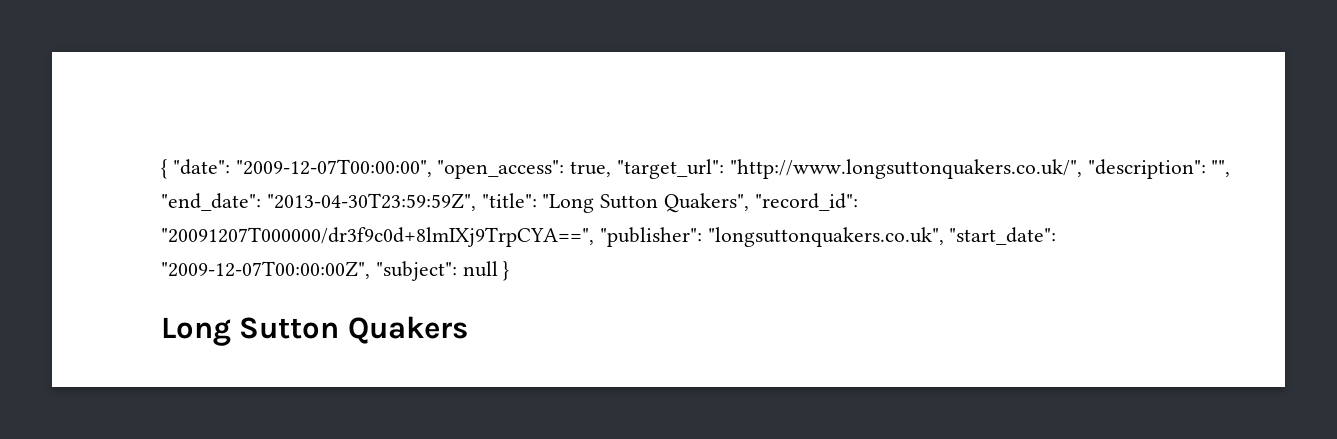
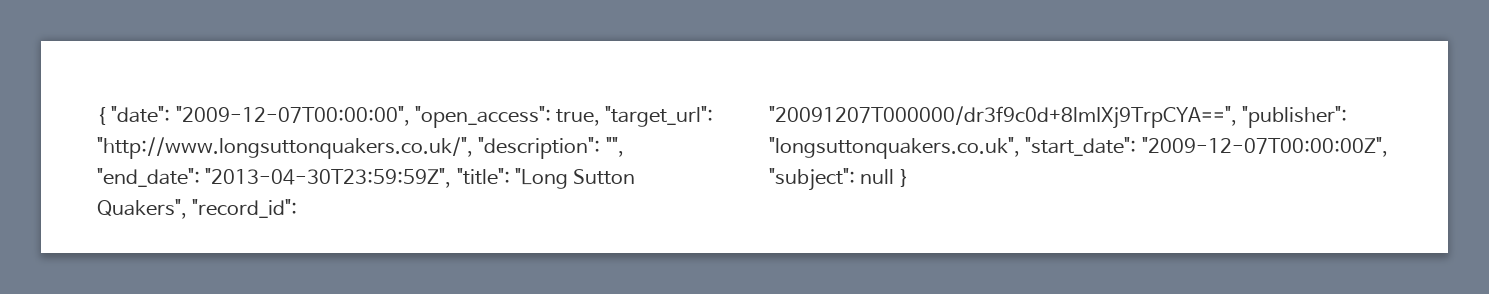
- Long Sutton Quakers

